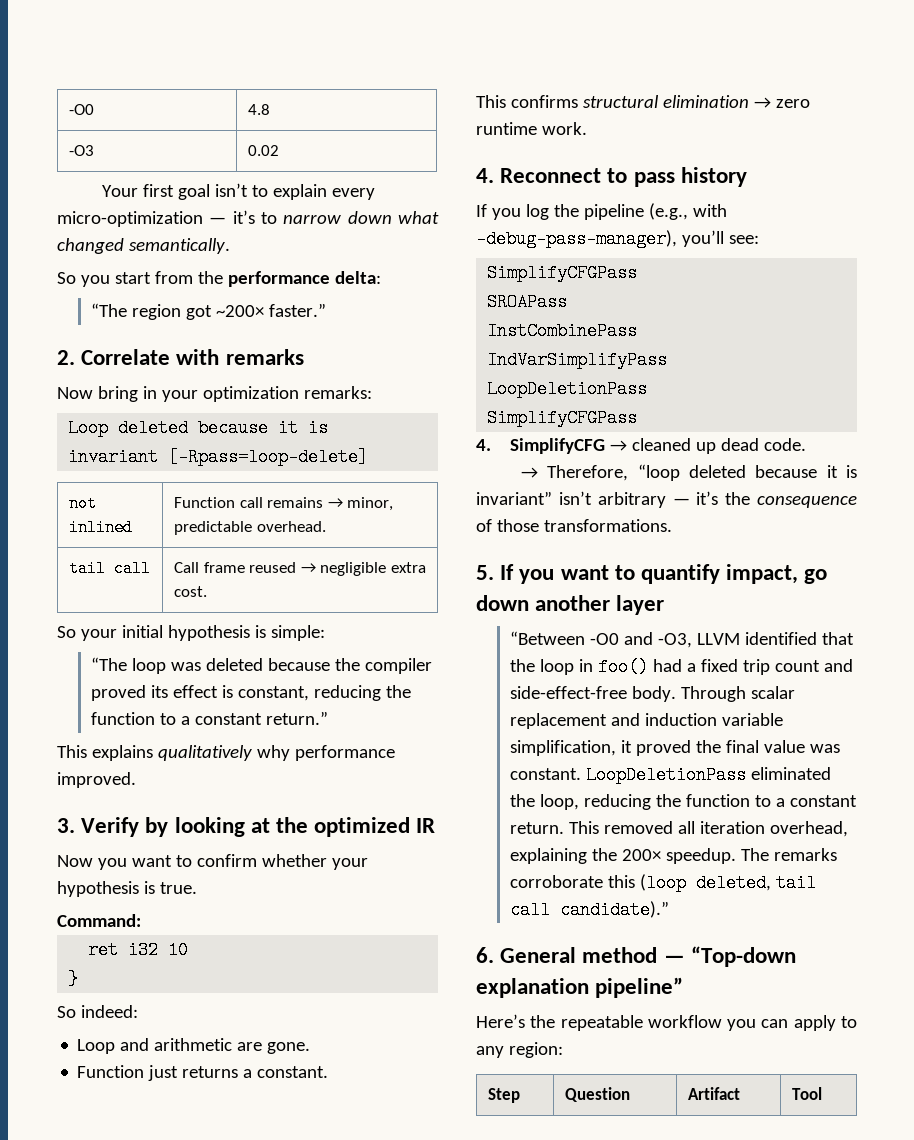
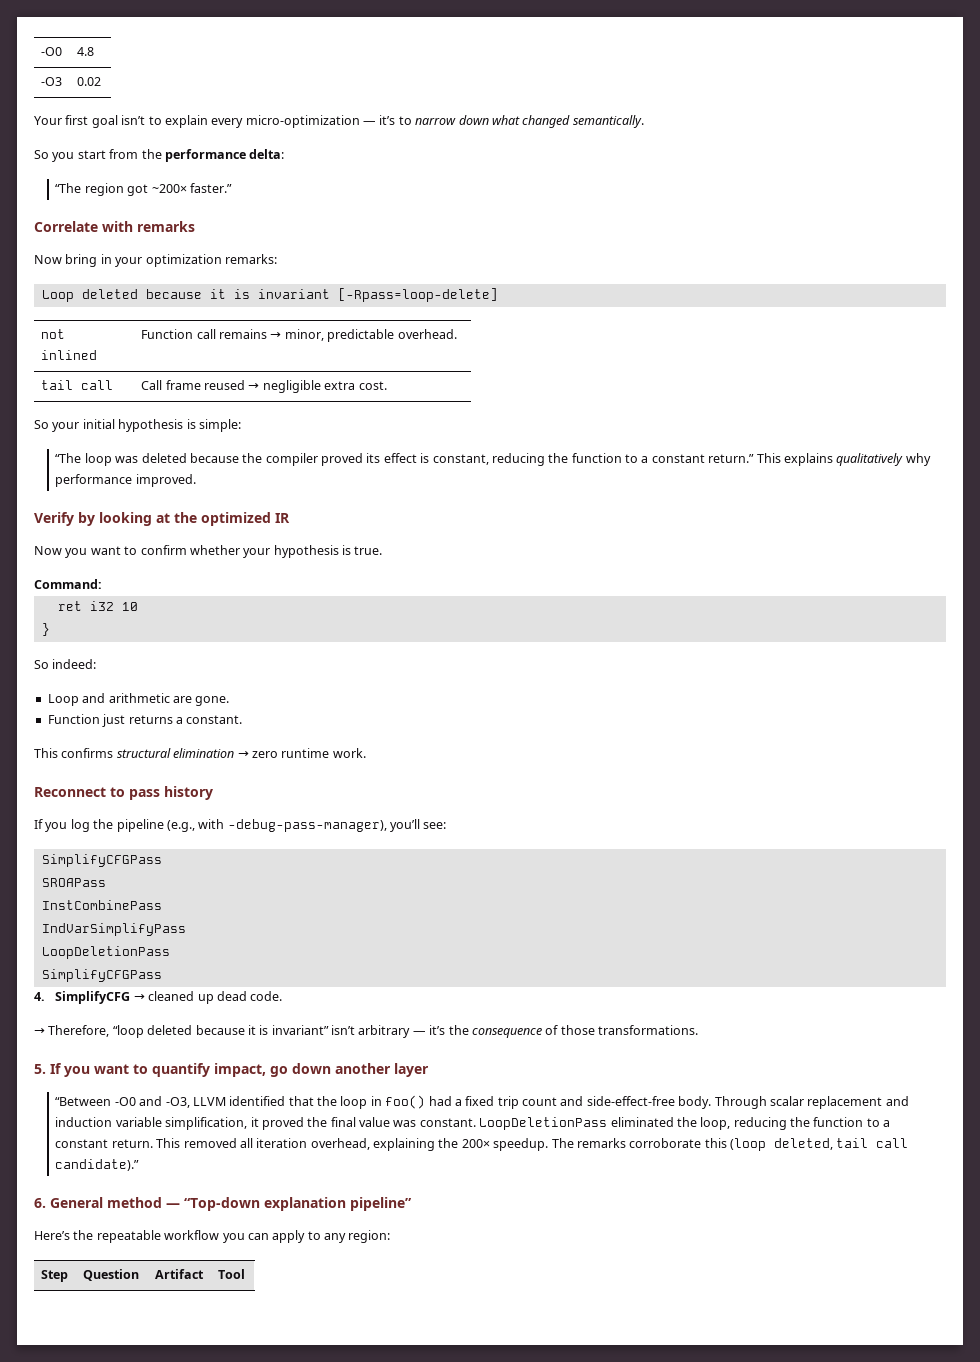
- 2. Correlate with remarks
+ Correlate with remarks
- “The loop was deleted because the compiler proved its effect is constant, reducing the function to a constant return.”
- This explains qualitatively why performance improved.
+ “The loop was deleted because the compiler proved its effect is constant, reducing the function to a constant return.” This explains qualitatively why performance improved.
- 3. Verify by looking at the optimized IR
+ Verify by looking at the optimized IR
- 4. Reconnect to pass history
+ Reconnect to pass history

